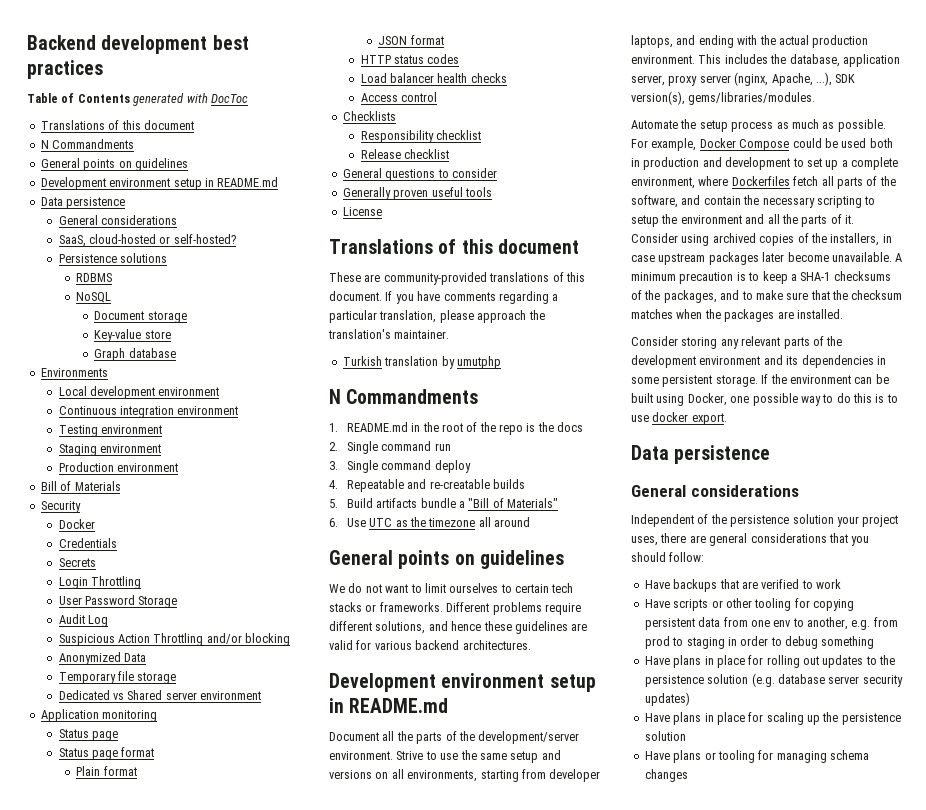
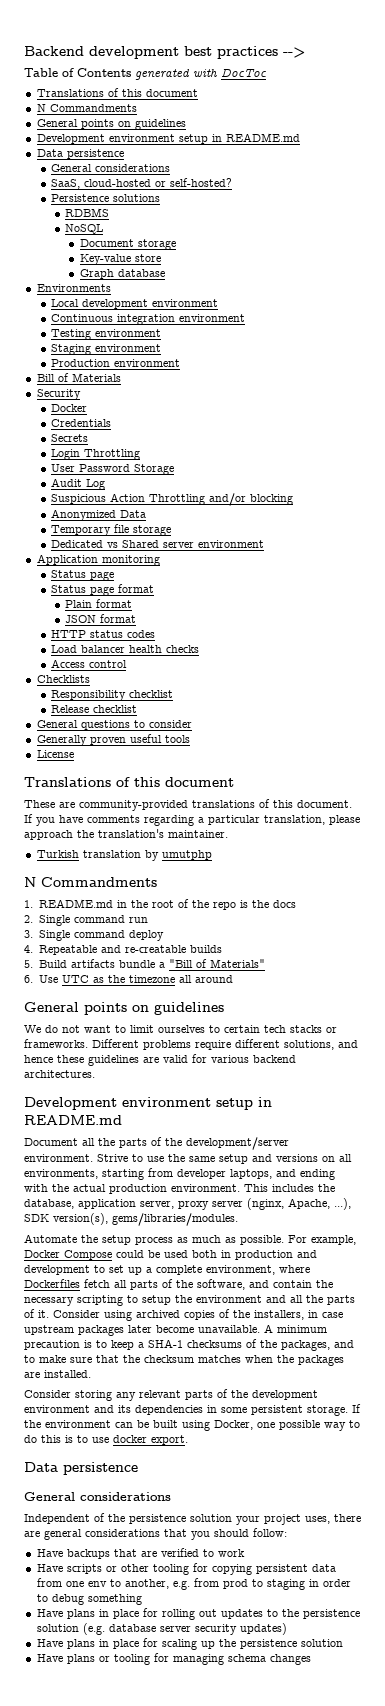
- Backend development best practices
+ Backend development best practices -->

